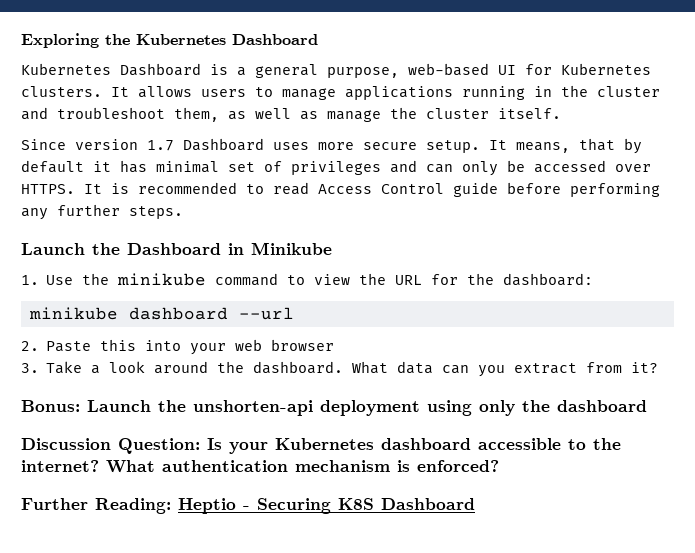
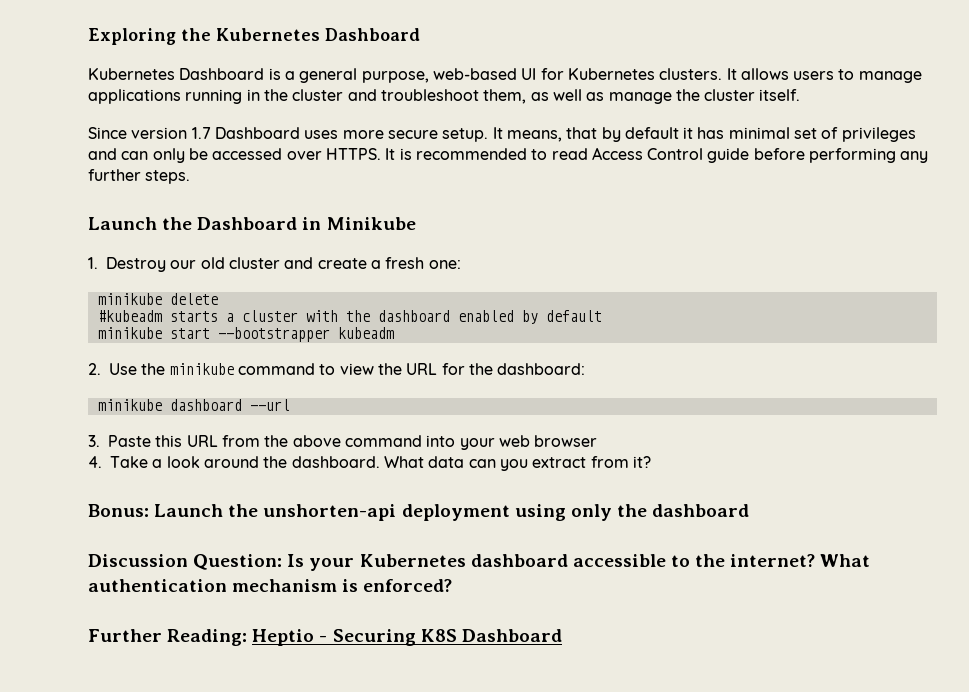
- 1. Use the minikube command to view the URL for the dashboard:
+ 1. Destroy our old cluster and create a fresh one:
+ minikube delete
+ #kubeadm starts a cluster with the dashboard enabled by default
+ minikube start --bootstrapper kubeadm
+ 2. Use the minikube command to view the URL for the dashboard:
- 2. Paste this into your web browser
+ 3. Paste this URL from the above command into your web browser
- 3. Take a look around the dashboard.
+ 4. Take a look around the dashboard.

